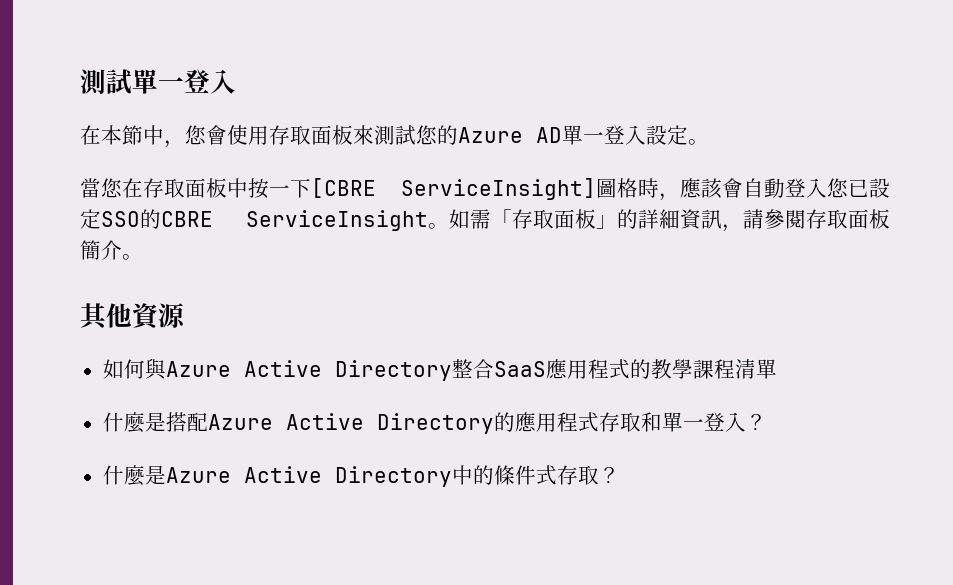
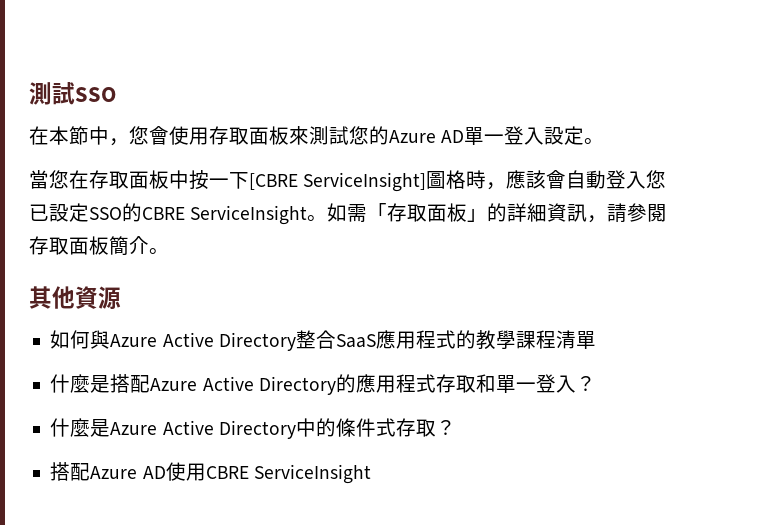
- 測試單一登入
+ 測試SSO
+ 搭配Azure AD使用CBRE ServiceInsight

